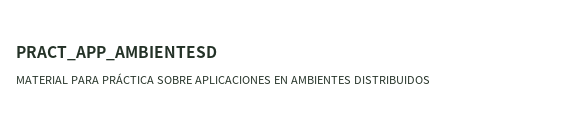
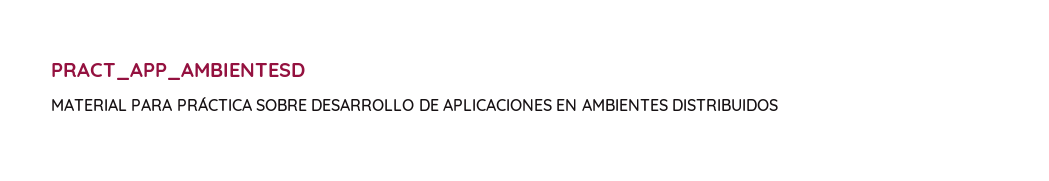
- MATERIAL PARA PRÁCTICA SOBRE APLICACIONES EN AMBIENTES DISTRIBUIDOS
+ MATERIAL PARA PRÁCTICA SOBRE DESARROLLO DE APLICACIONES EN AMBIENTES DISTRIBUIDOS

